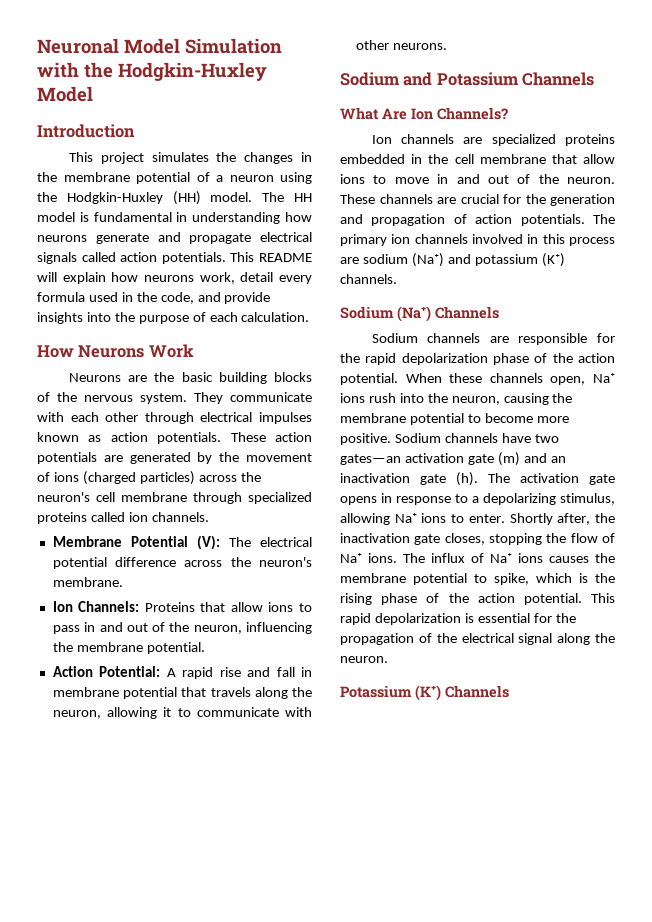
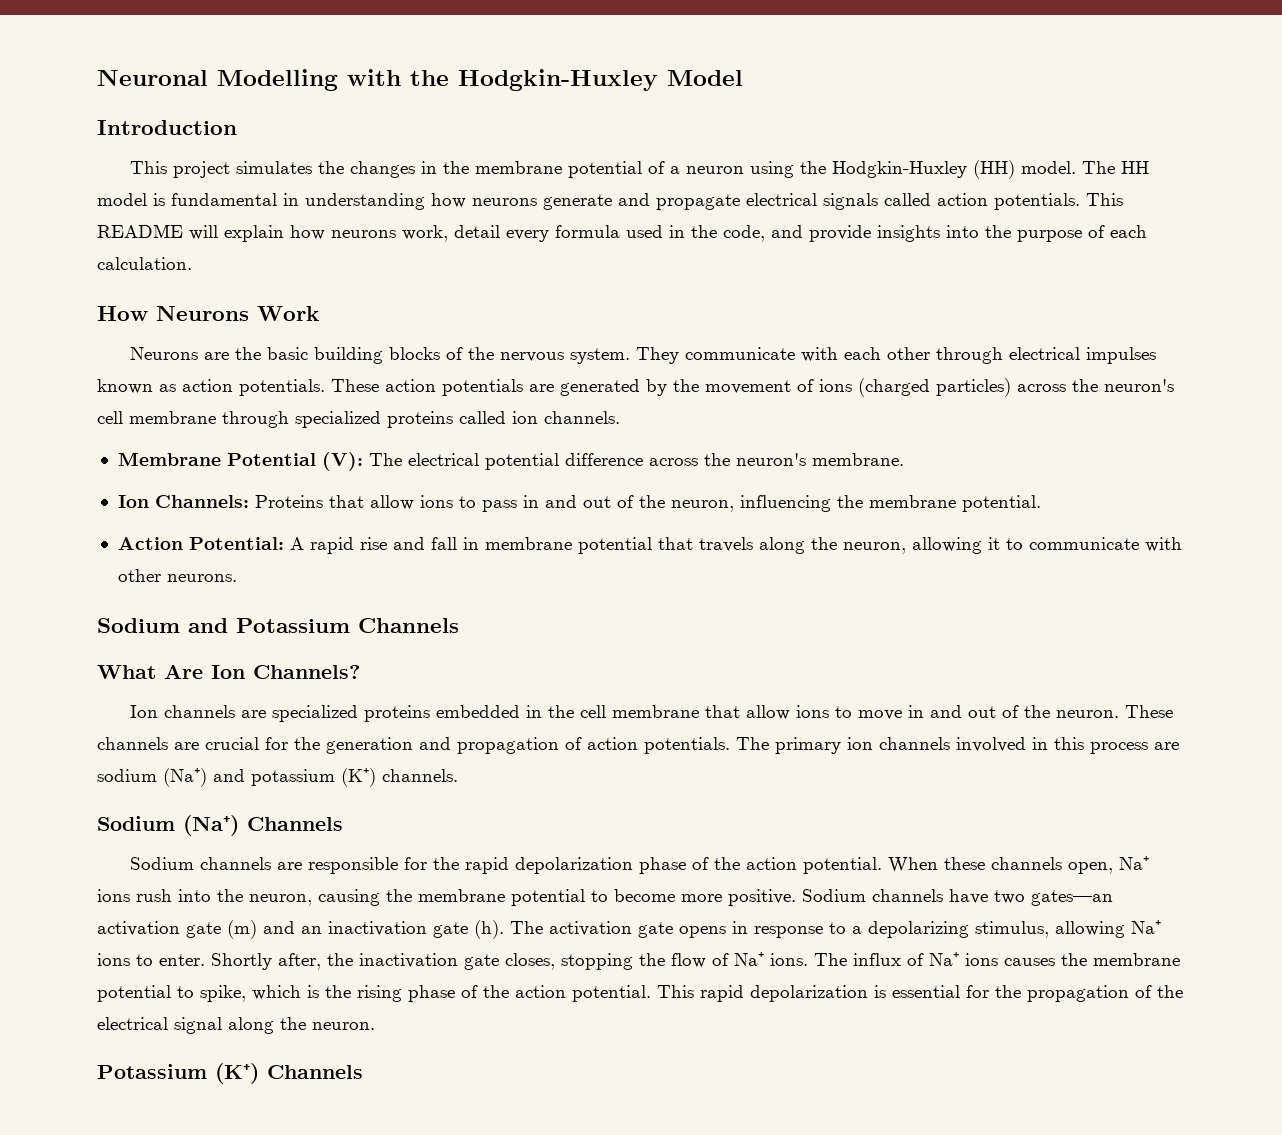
- Neuronal Model Simulation with the Hodgkin-Huxley Model
+ Neuronal Modelling with the Hodgkin-Huxley Model

